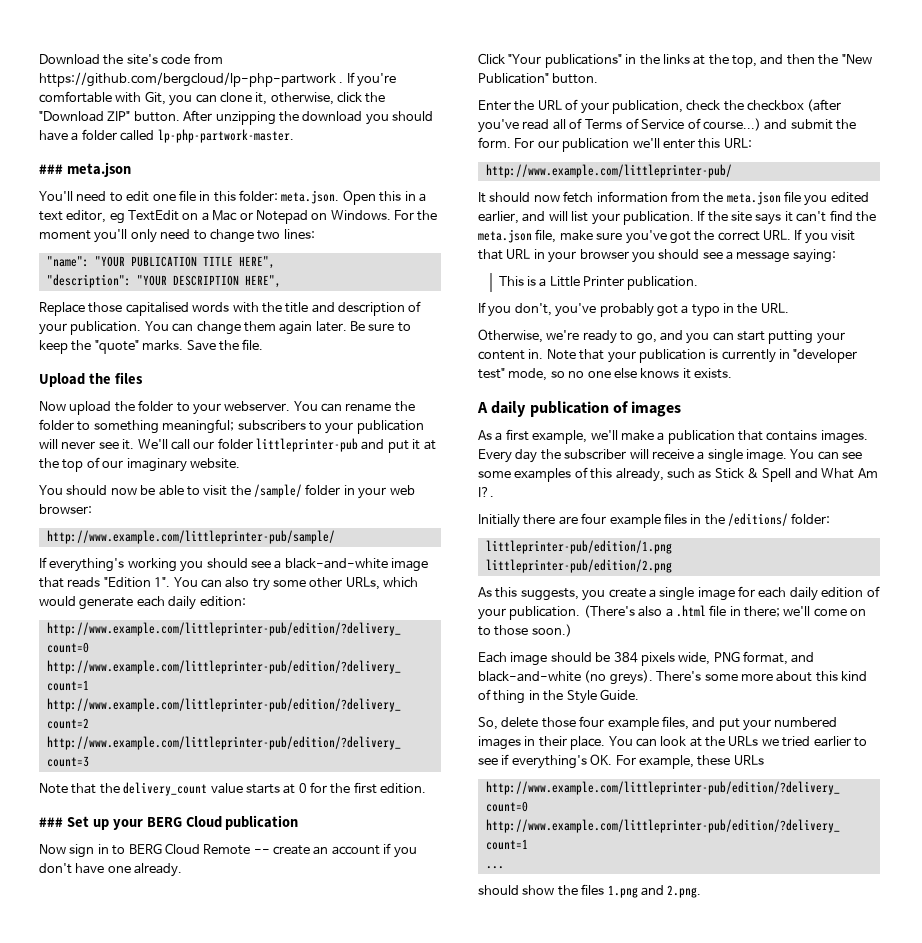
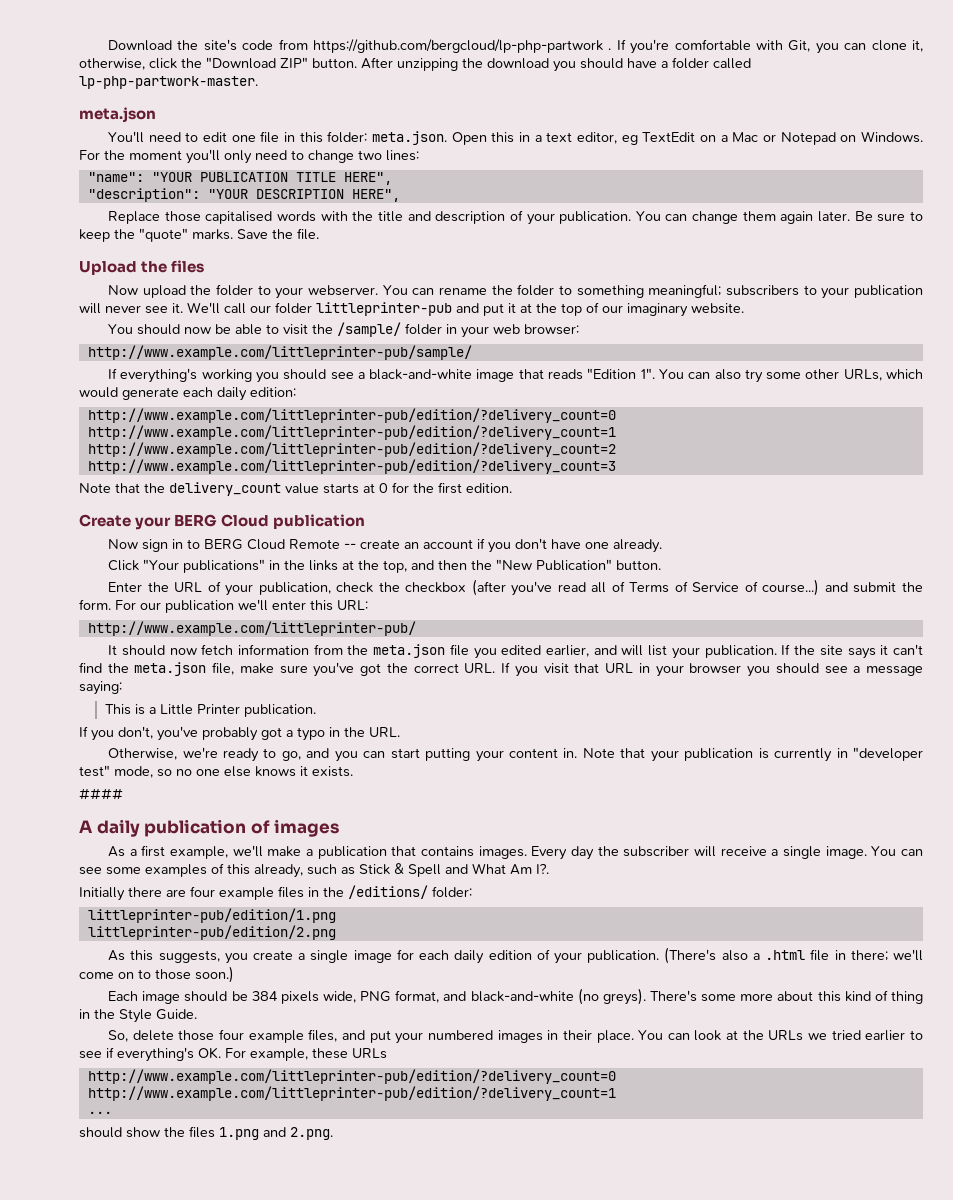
  After unzipping the download you should have a folder called lp-php-partwork-master.
- ### meta.json
+ meta.json
- ### Set up your BERG Cloud publication
+ Create your BERG Cloud publication
+ ####

